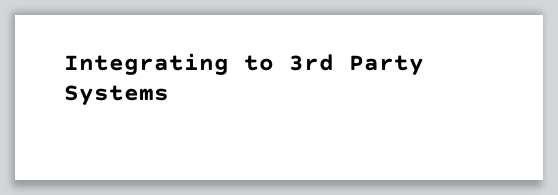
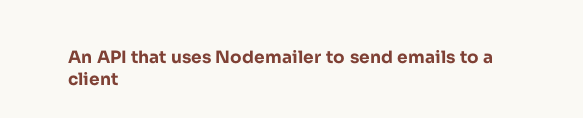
- Integrating to 3rd Party Systems
+ An API that uses Nodemailer to send emails to a client

